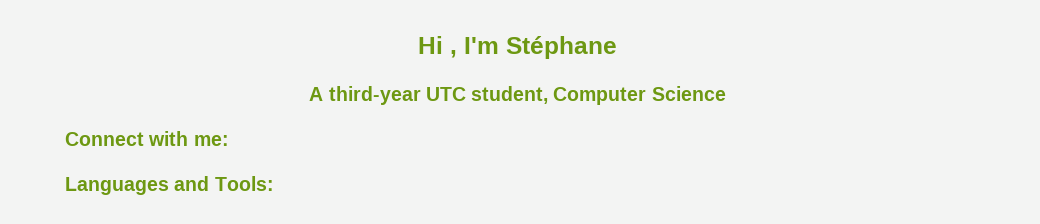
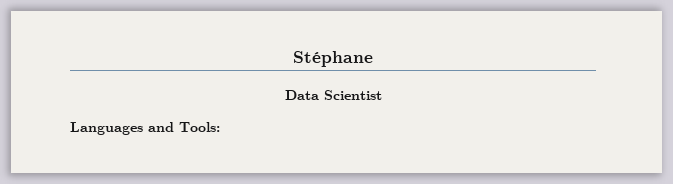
- Hi , I'm Stéphane
- A third-year UTC student, Computer Science
- Connect with me:
+ Stéphane
+ Data Scientist

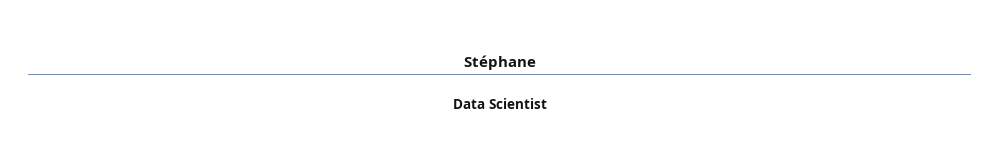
- Languages and Tools:

